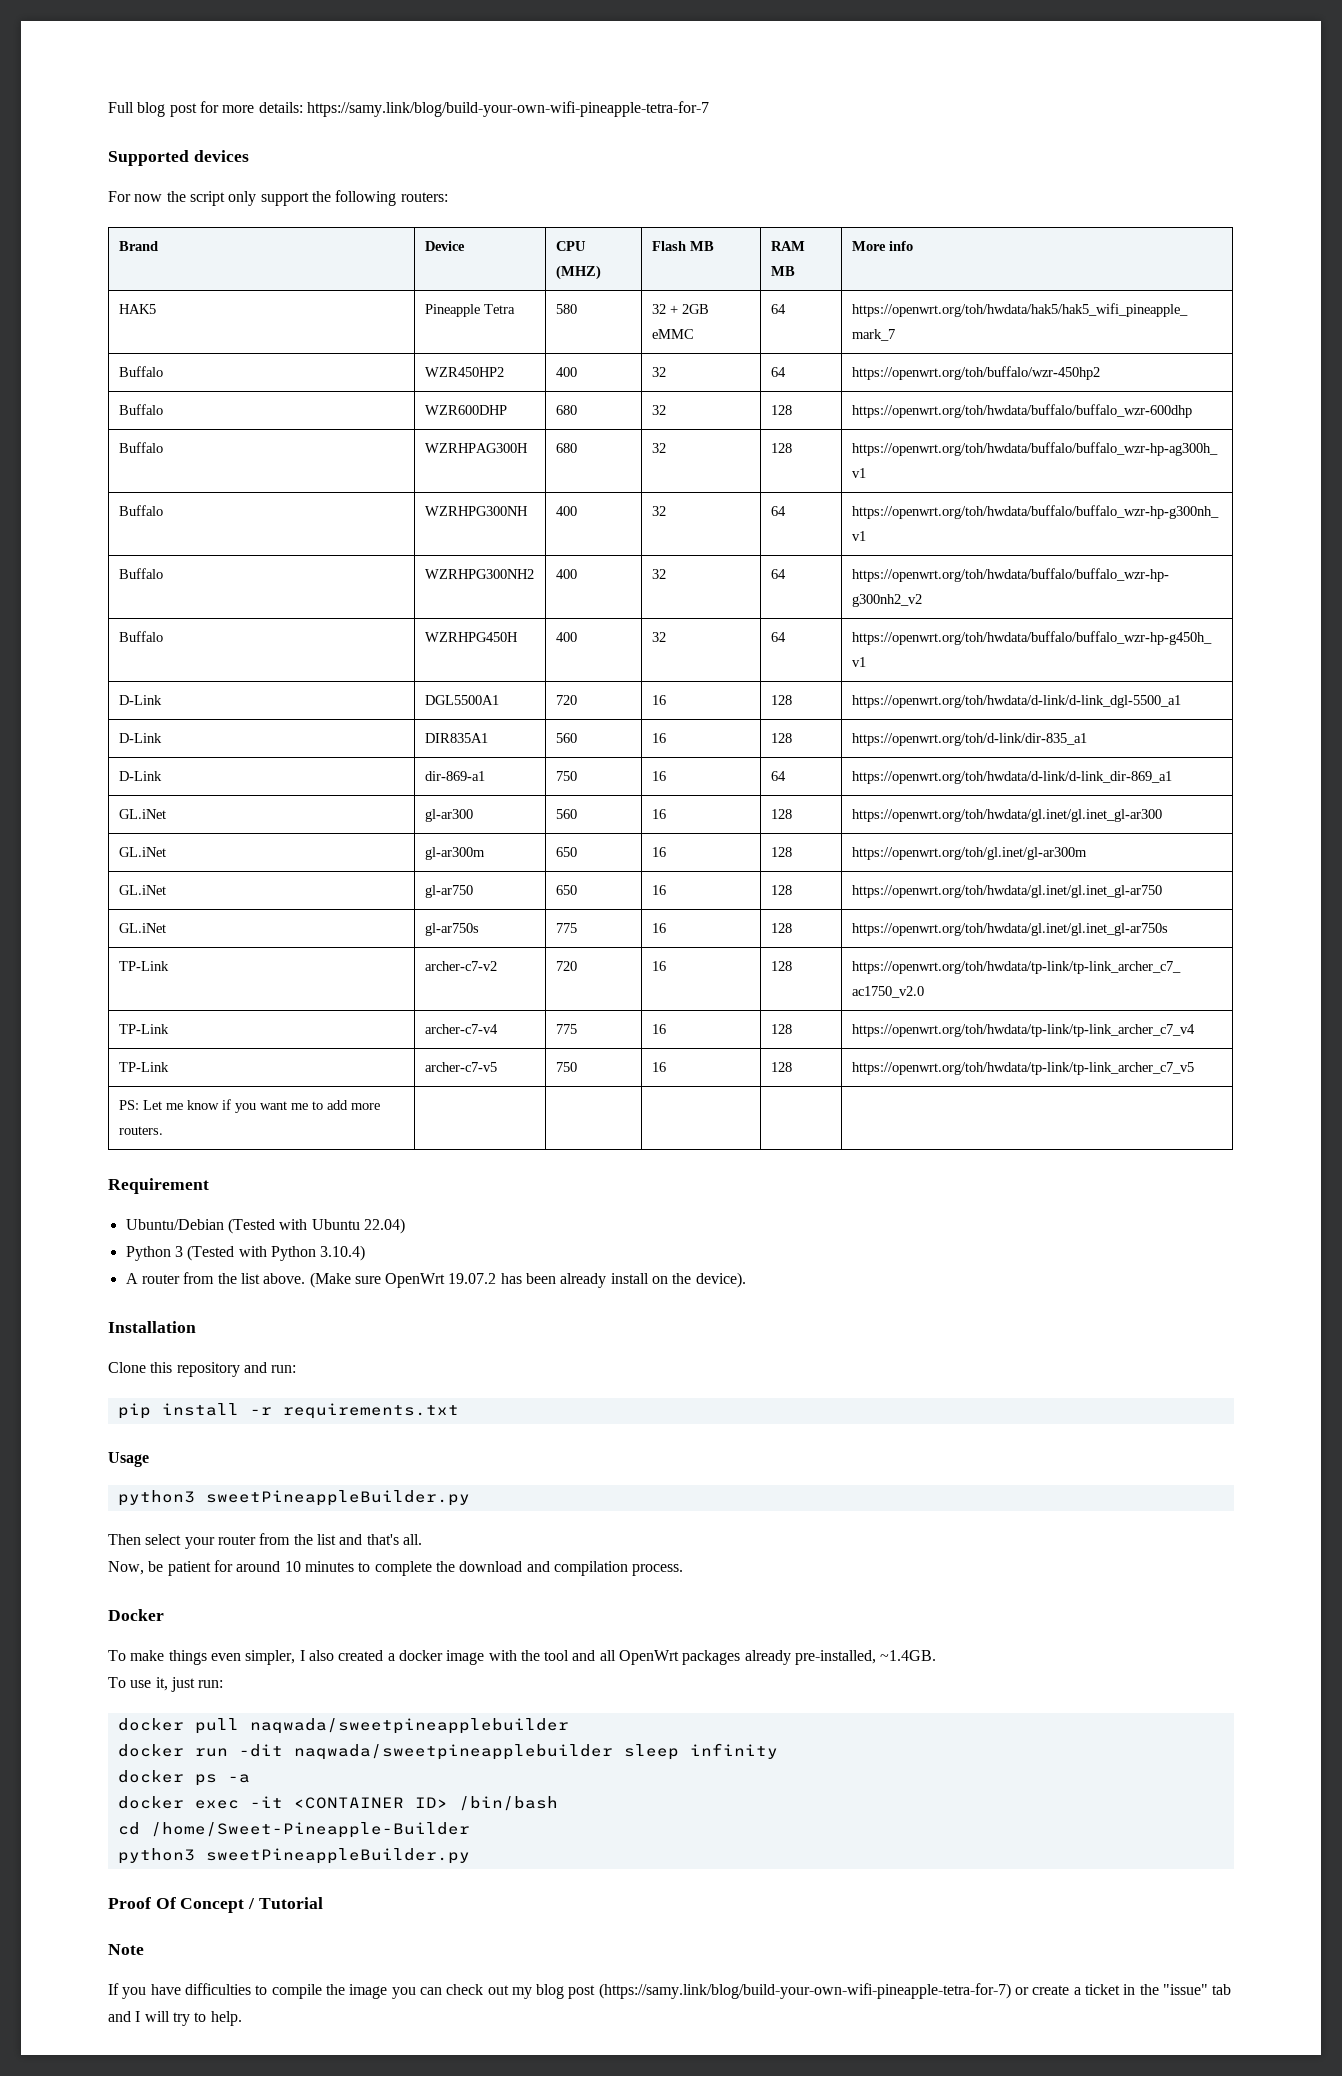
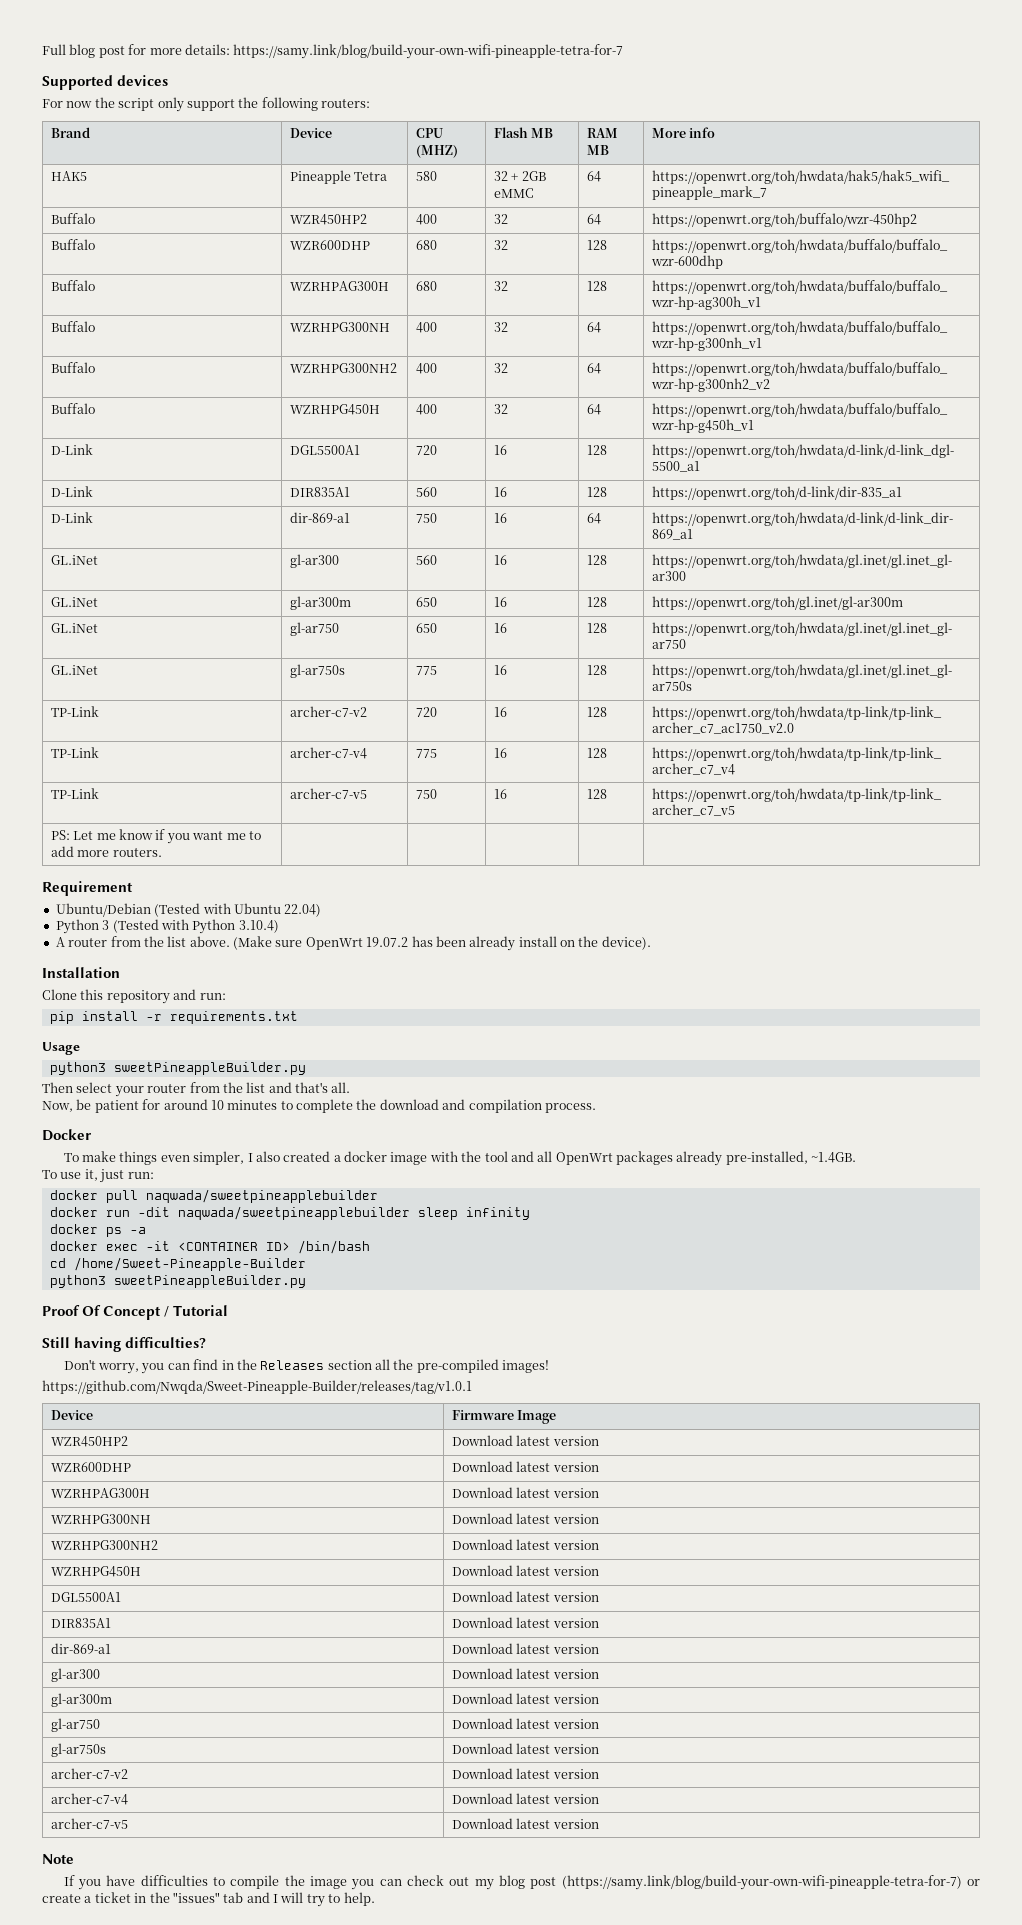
+ Still having difficulties?
+ Don't worry, you can find in the Releases section all the pre-compiled images!
+ https://github.com/Nwqda/Sweet-Pineapple-Builder/releases/tag/v1.0.1
+ Device | Firmware Image
+ WZR450HP2 | Download latest version
+ WZR600DHP | Download latest version
+ WZRHPAG300H | Download latest version
+ WZRHPG300NH | Download latest version
+ WZRHPG300NH2 | Download latest version
+ WZRHPG450H | Download latest version
+ DGL5500A1 | Download latest version
+ DIR835A1 | Download latest version
+ dir-869-a1 | Download latest version
+ gl-ar300 | Download latest version
+ gl-ar300m | Download latest version
+ gl-ar750 | Download latest version
+ gl-ar750s | Download latest version
+ archer-c7-v2 | Download latest version
+ archer-c7-v4 | Download latest version
+ archer-c7-v5 | Download latest version
- If you have difficulties to compile the image you can check out my blog post (https://samy.link/blog/build-your-own-wifi-pineapple-tetra-for-7) or create a ticket in the "issue" tab and I will try to help.
+ If you have difficulties to compile the image you can check out my blog post (https://samy.link/blog/build-your-own-wifi-pineapple-tetra-for-7) or create a ticket in the "issues" tab and I will try to help.

